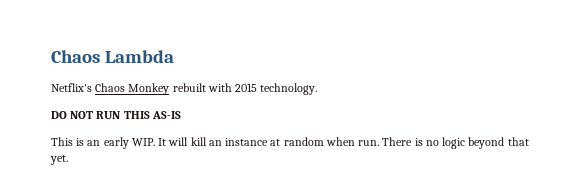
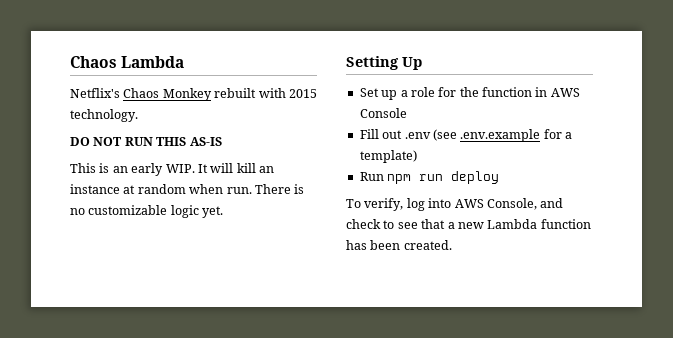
- There is no logic beyond that yet.
+ There is no customizable logic yet.
+ Setting Up
+ Set up a role for the function in AWS Console
+ Fill out .env (see .env.example for a template)
+ Run npm run deploy
+ To verify, log into AWS Console, and check to see that a new Lambda function has been created.

